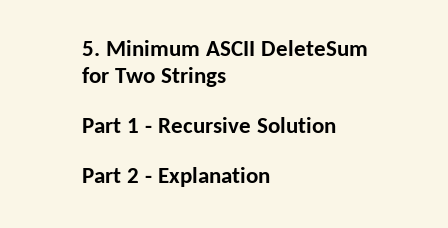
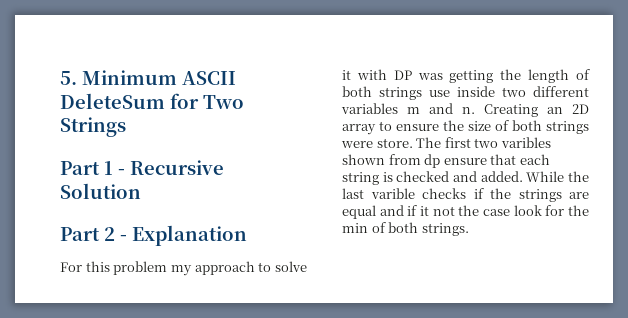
+ For this problem my approach to solve it with DP was getting the length of both strings use inside two different variables m and n. Creating an 2D array to ensure the size of both strings were store. The first two varibles shown from dp ensure that each string is checked and added. While the last varible checks if the strings are equal and if it not the case look for the min of both strings.

